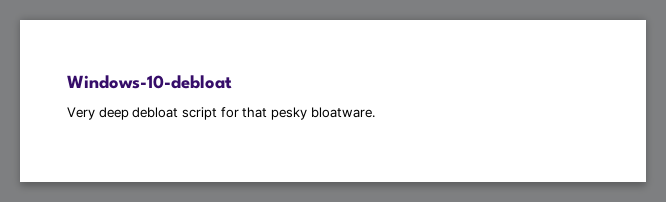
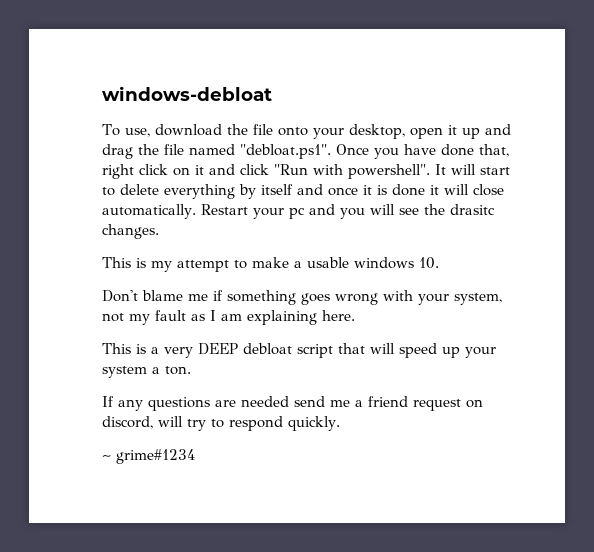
- Windows-10-debloat
- Very deep debloat script for that pesky bloatware.
+ windows-debloat
+ To use, download the file onto your desktop, open it up and drag the file named "debloat.ps1". Once you have done that, right click on it and click "Run with powershell". It will start to delete everything by itself and once it is done it will close automatically. Restart your pc and you will see the drasitc changes.
+ This is my attempt to make a usable windows 10.
+ Don't blame me if something goes wrong with your system, not my fault as I am explaining here.
+ This is a very DEEP debloat script that will speed up your system a ton.
+ If any questions are needed send me a friend request on discord, will try to respond quickly.
+ ~ grime#1234

